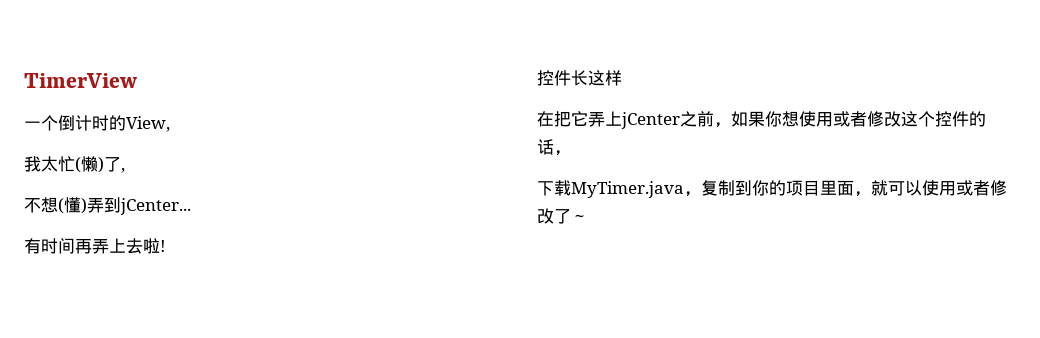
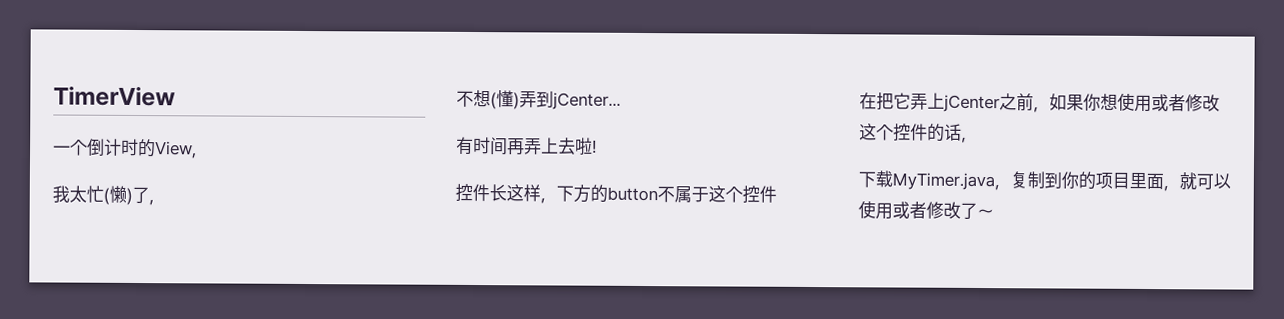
- 控件长这样
+ 控件长这样，下方的button不属于这个控件

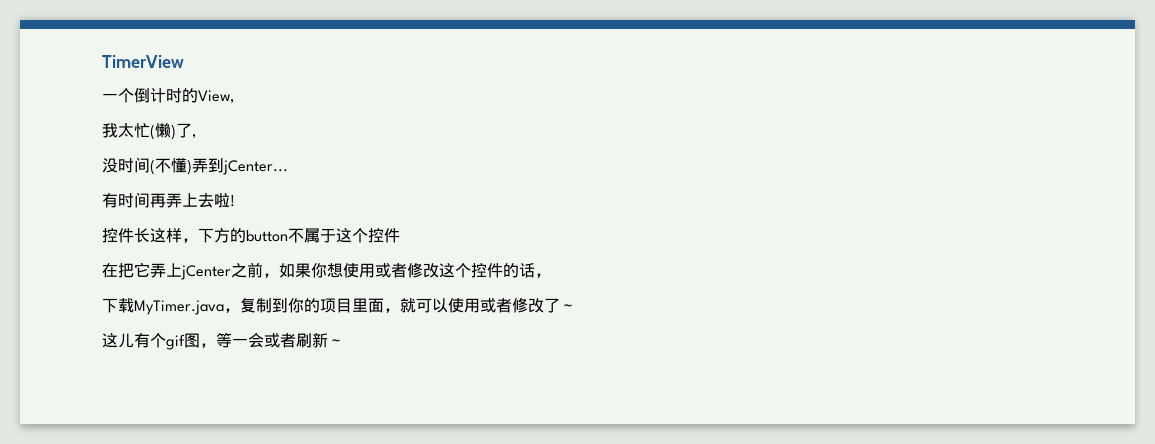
- 不想(懂)弄到jCenter...
+ 没时间(不懂)弄到jCenter...
+ 这儿有个gif图，等一会或者刷新～

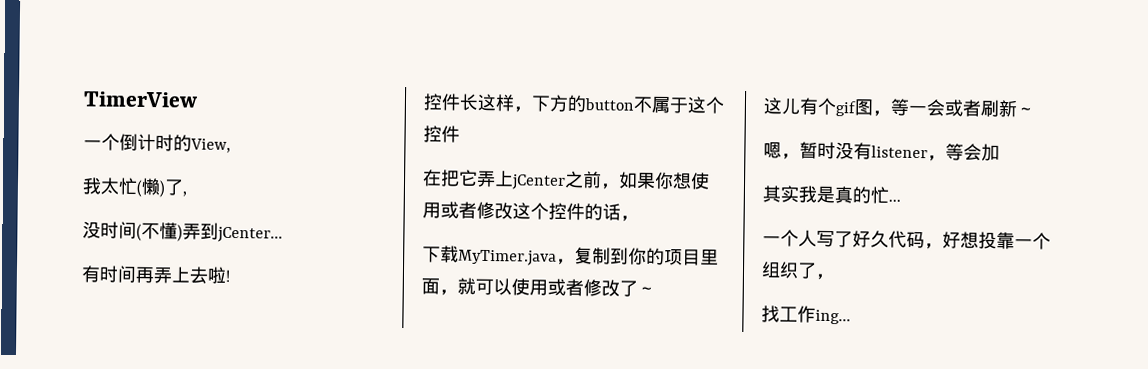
+ 嗯，暂时没有listener，等会加
+ 其实我是真的忙...
+ 一个人写了好久代码，好想投靠一个组织了，
+ 找工作ing...

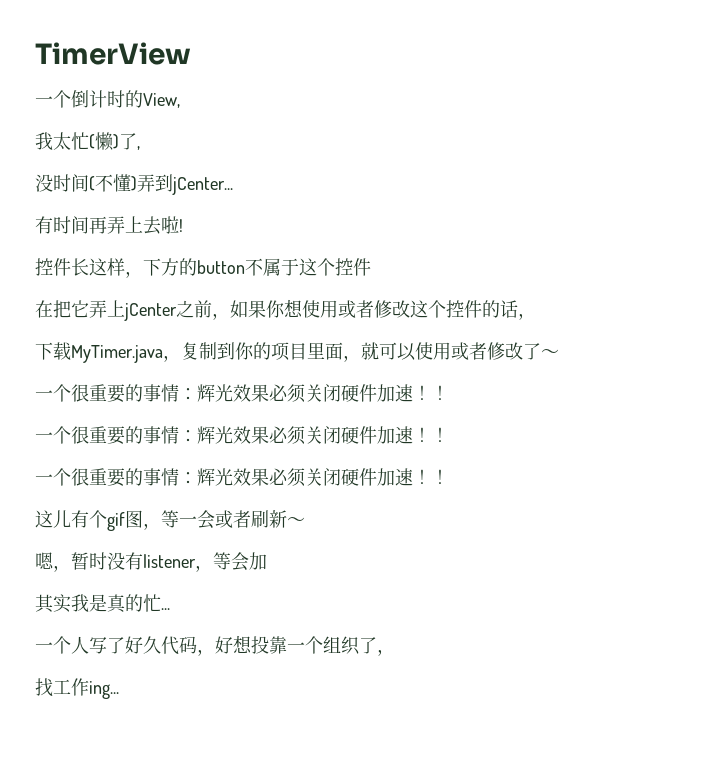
  下载MyTimer.java，复制到你的项目里面，就可以使用或者修改了～
+ 一个很重要的事情：辉光效果必须关闭硬件加速！！
+ 一个很重要的事情：辉光效果必须关闭硬件加速！！
+ 一个很重要的事情：辉光效果必须关闭硬件加速！！

